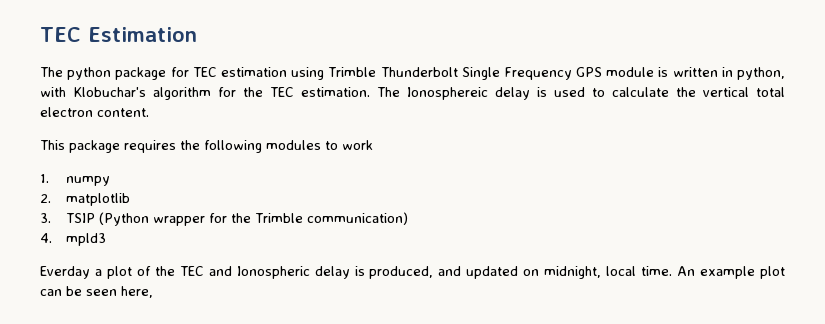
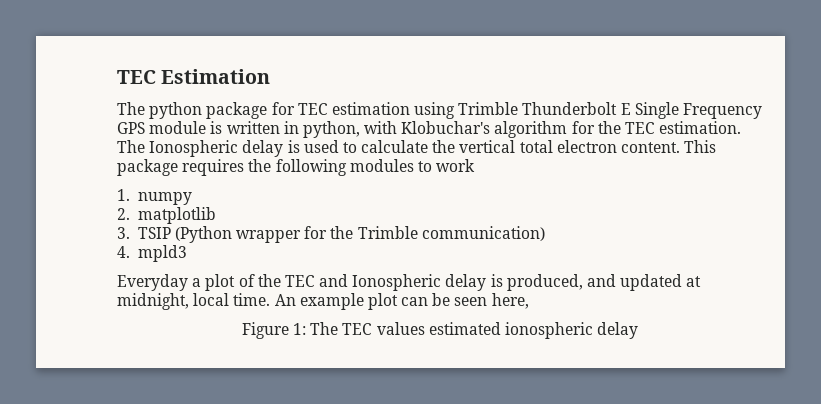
- The python package for TEC estimation using Trimble Thunderbolt Single Frequency GPS module is written in python, with Klobuchar's algorithm for the TEC estimation.
+ The python package for TEC estimation using Trimble Thunderbolt E Single Frequency GPS module is written in python, with Klobuchar's algorithm for the TEC estimation.
- The Ionosphereic delay is used to calculate the vertical total electron content.
- This package requires the following modules to work
+ The Ionospheric delay is used to calculate the vertical total electron content. This package requires the following modules to work
- Everday a plot of the TEC and Ionospheric delay is produced, and updated on midnight, local time.
+ Everyday a plot of the TEC and Ionospheric delay is produced, and updated at midnight, local time.
+ Figure 1: The TEC values estimated ionospheric delay

